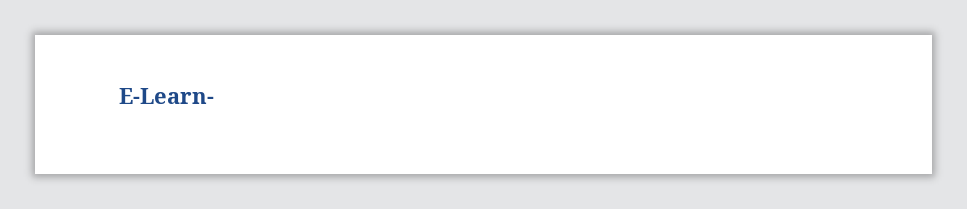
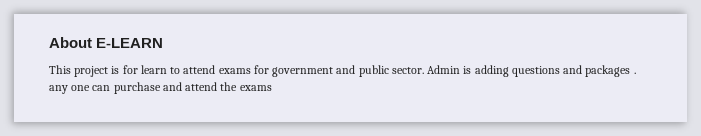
- E-Learn-
+ About E-LEARN
+ This project is for learn to attend exams for government and public sector. Admin is adding questions and packages . any one can purchase and attend the exams

